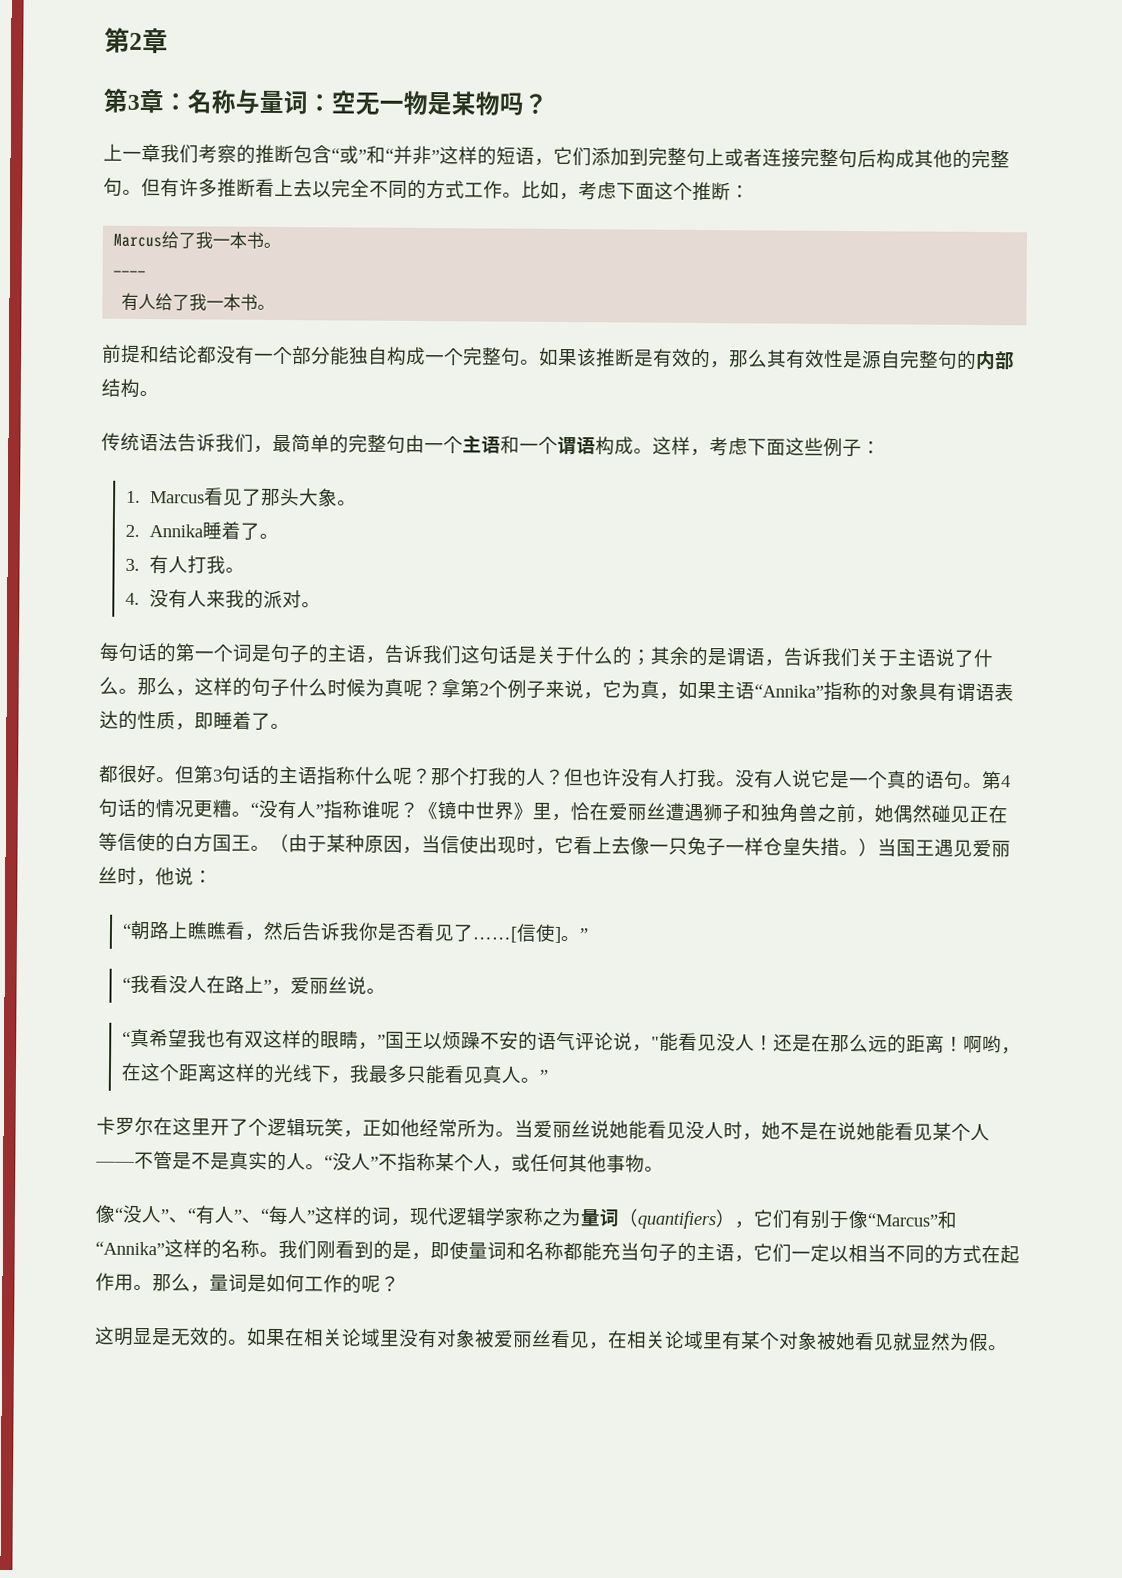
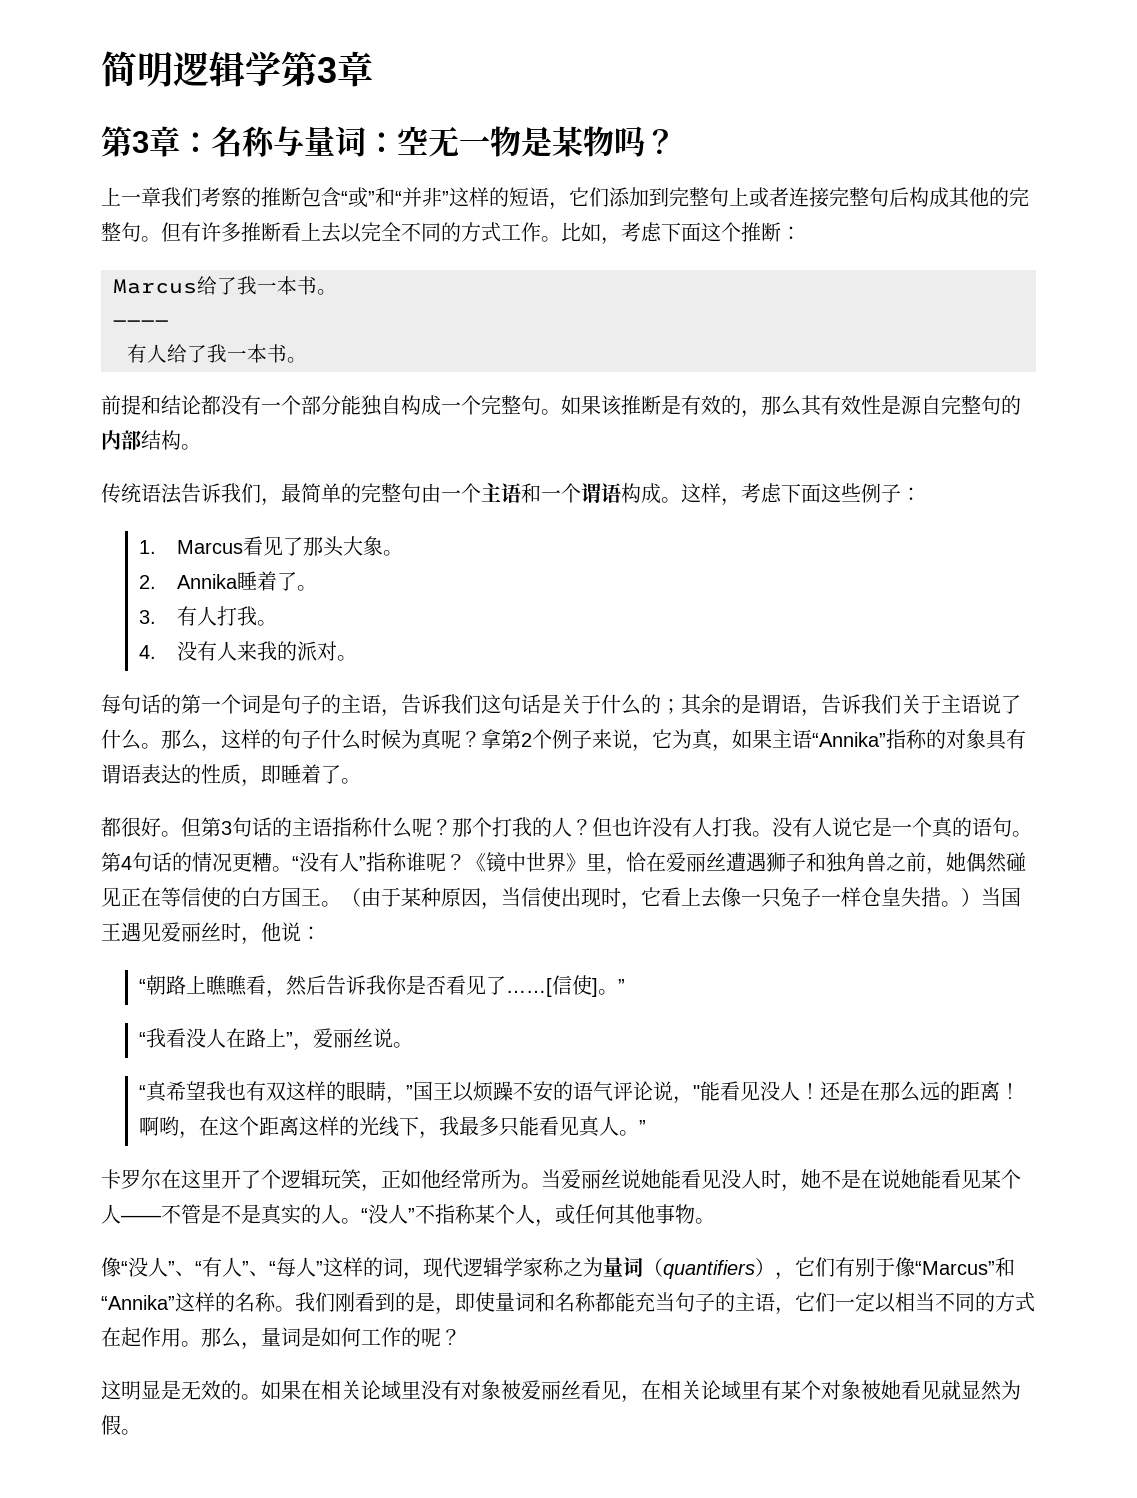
- 第2章
+ 简明逻辑学第3章

